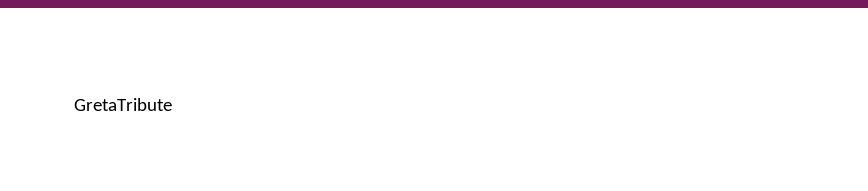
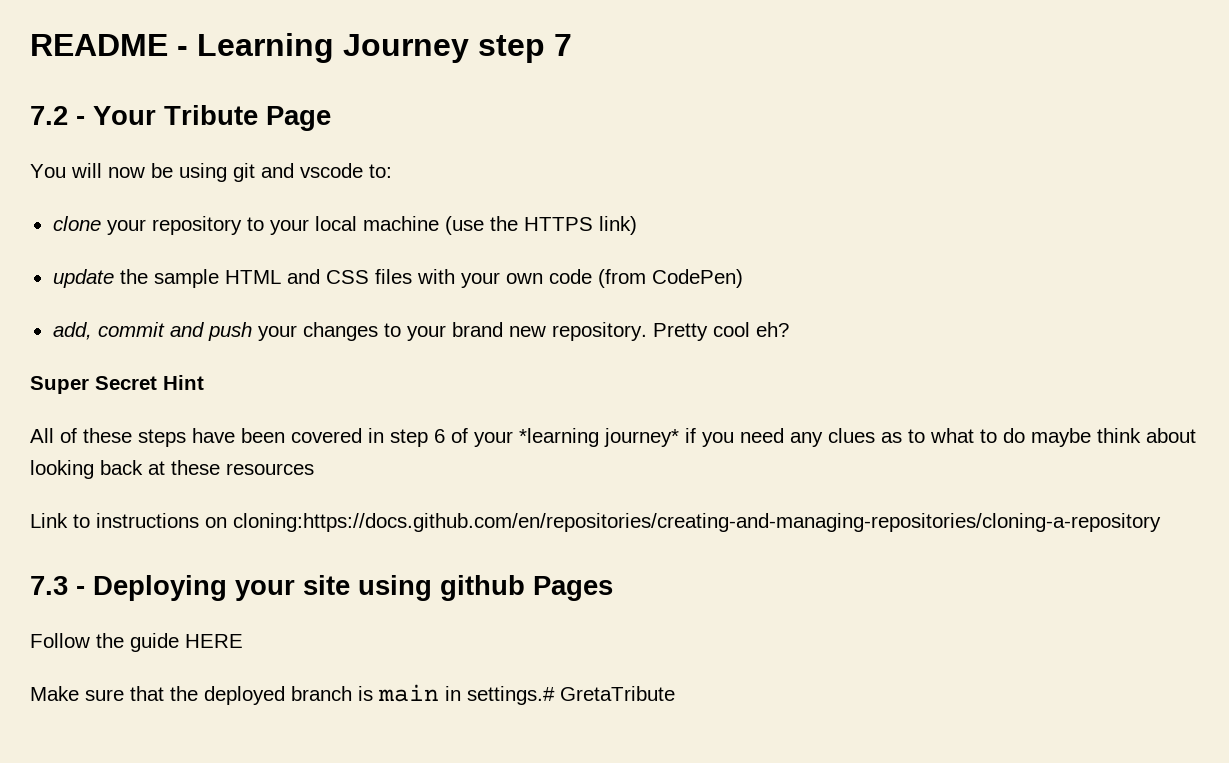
- GretaTribute
+ README - Learning Journey step 7
+ 7.2 - Your Tribute Page
+ You will now be using git and vscode to:
+ clone your repository to your local machine (use the HTTPS link)
+ update the sample HTML and CSS files with your own code (from CodePen)
+ add, commit and push your changes to your brand new repository. Pretty cool eh?
+ Super Secret Hint
+ All of these steps have been covered in step 6 of your *learning journey* if you need any clues as to what to do maybe think about looking back at these resources
+ Link to instructions on cloning:https://docs.github.com/en/repositories/creating-and-managing-repositories/cloning-a-repository
+ 7.3 - Deploying your site using github Pages
+ Follow the guide HERE
+ Make sure that the deployed branch is main in settings.# GretaTribute

